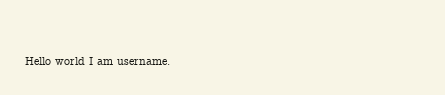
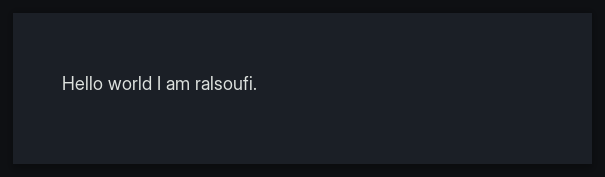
- Hello world I am username.
+ Hello world I am ralsoufi.

